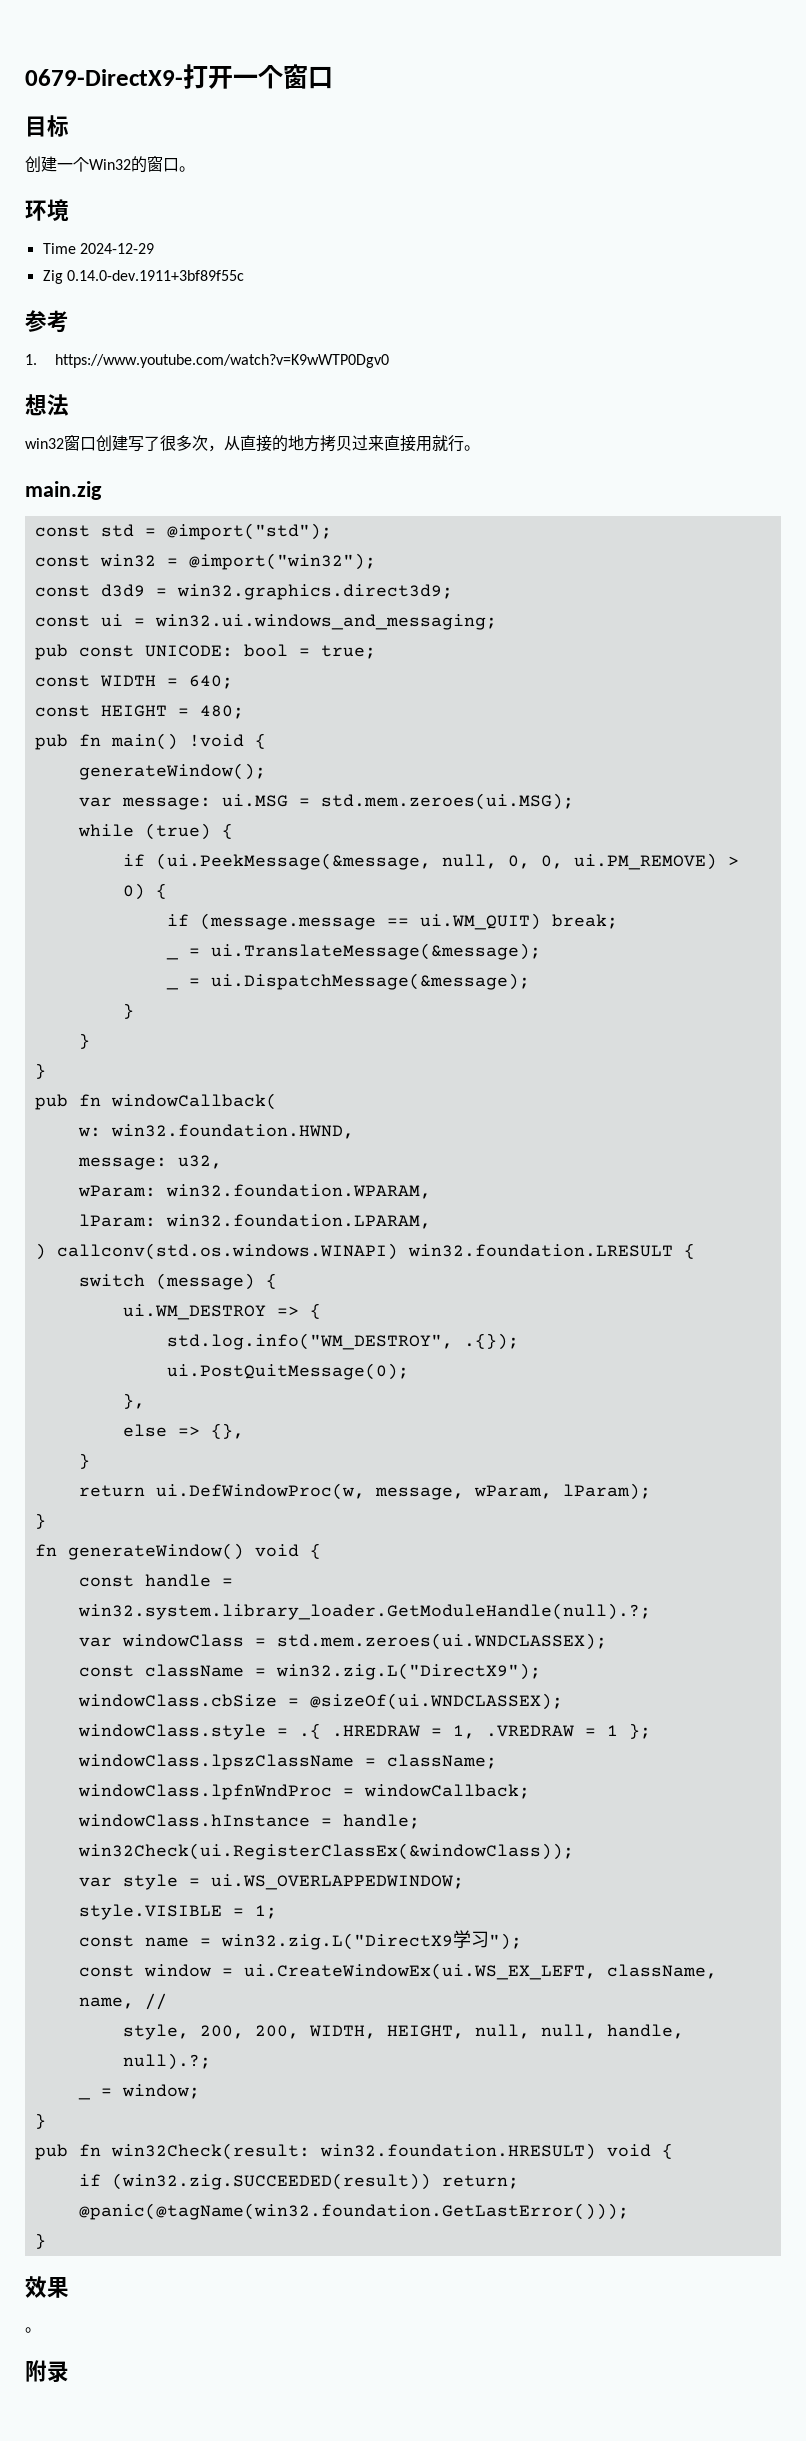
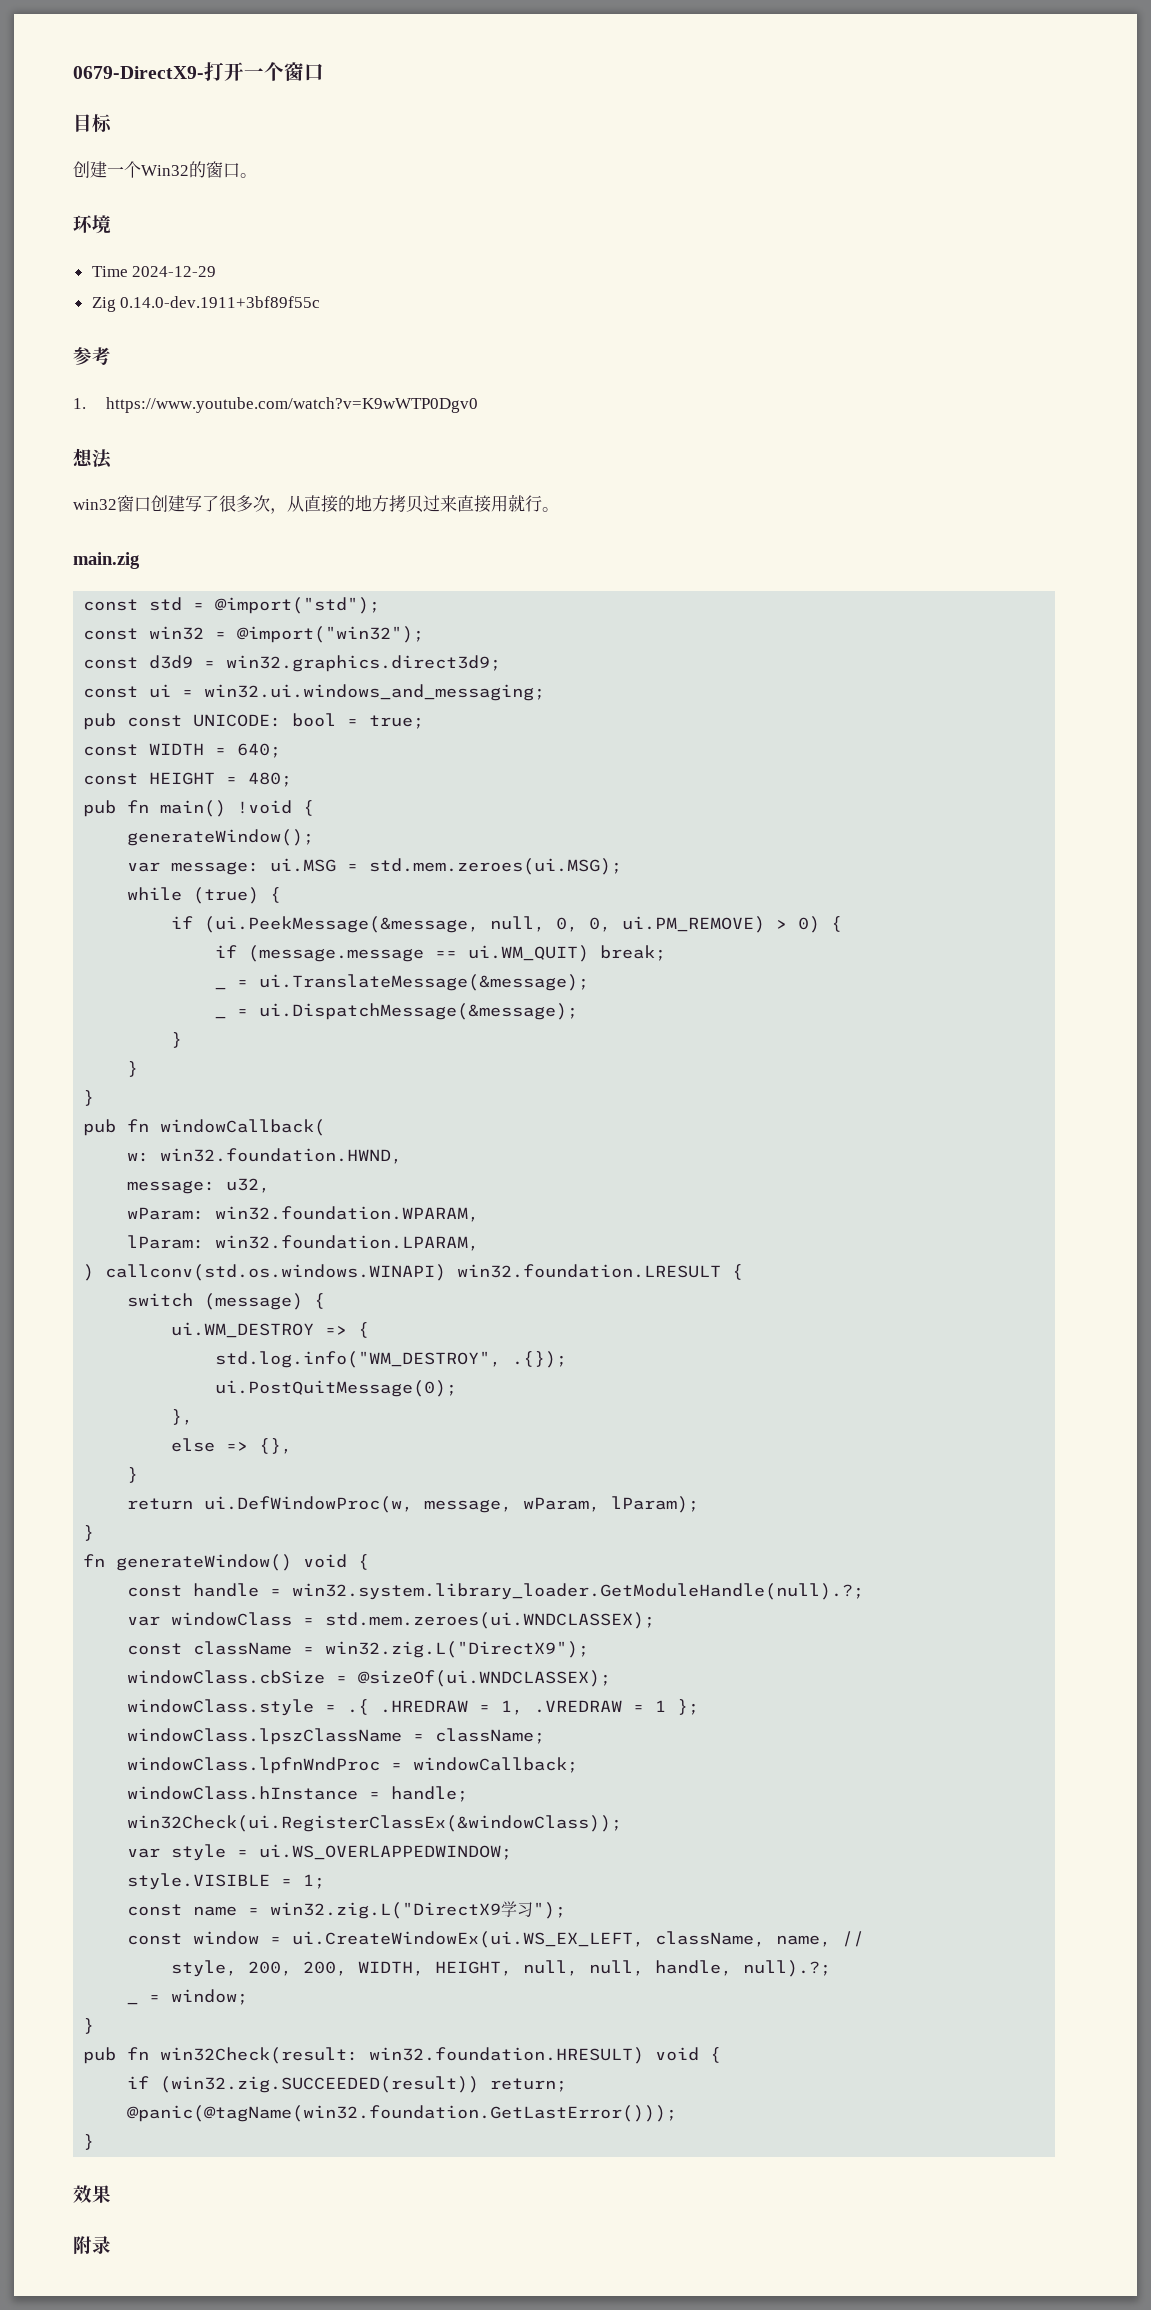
  效果
- 。

